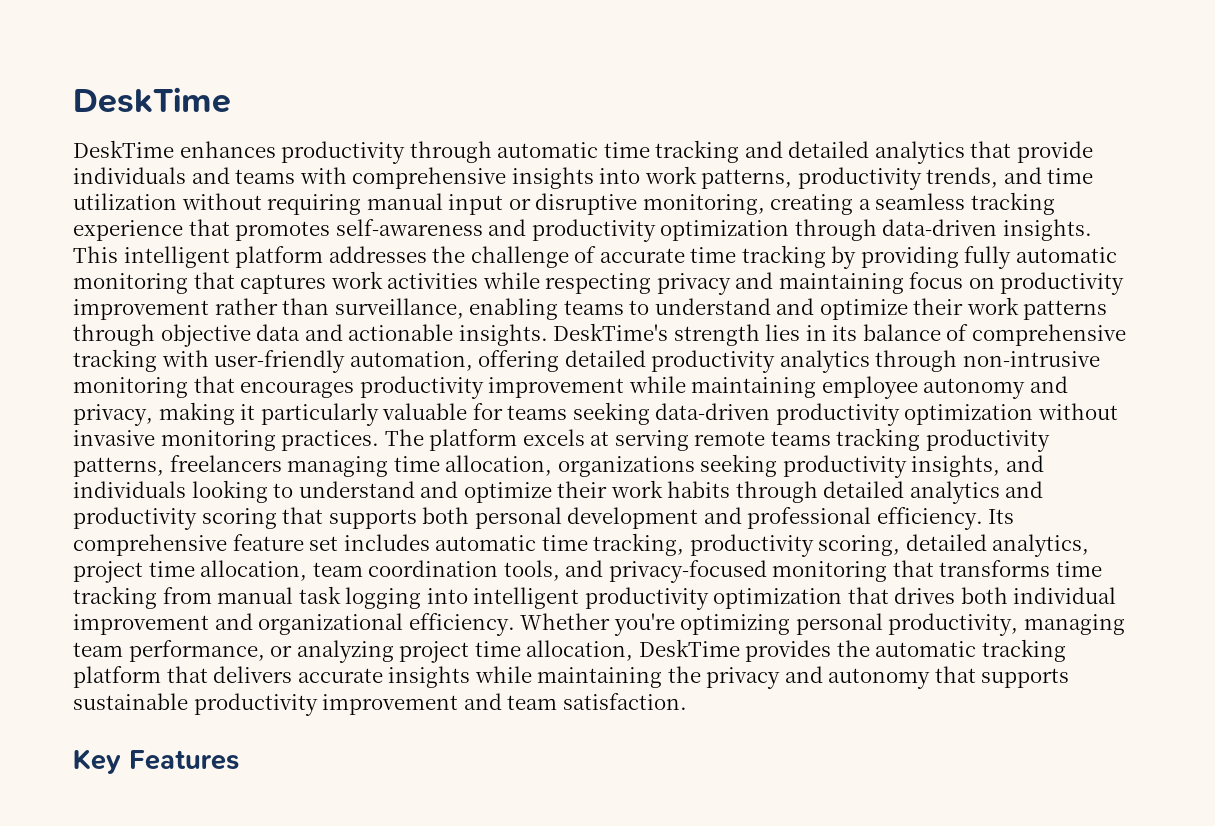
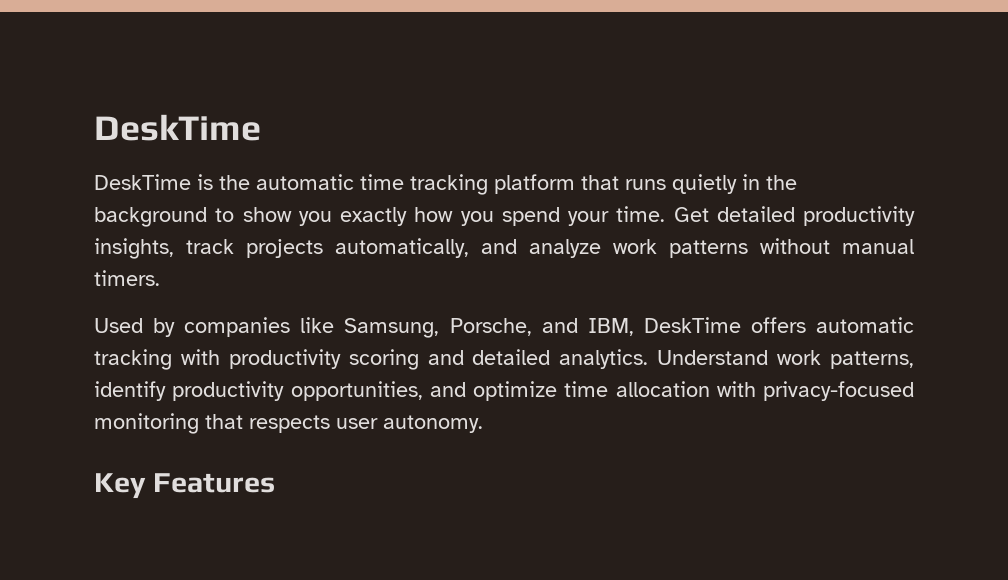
- DeskTime enhances productivity through automatic time tracking and detailed analytics that provide individuals and teams with comprehensive insights into work patterns, productivity trends, and time utilization without requiring manual input or disruptive monitoring, creating a seamless tracking experience that promotes self-awareness and productivity optimization through data-driven insights. This intelligent platform addresses the challenge of accurate time tracking by providing fully automatic monitoring that captures work activities while respecting privacy and maintaining focus on productivity improvement rather than surveillance, enabling teams to understand and optimize their work patterns through objective data and actionable insights. DeskTime's strength lies in its balance of comprehensive tracking with user-friendly automation, offering detailed productivity analytics through non-intrusive monitoring that encourages productivity improvement while maintaining employee autonomy and privacy, making it particularly valuable for teams seeking data-driven productivity optimization without invasive monitoring practices. The platform excels at serving remote teams tracking productivity patterns, freelancers managing time allocation, organizations seeking productivity insights, and individuals looking to understand and optimize their work habits through detailed analytics and productivity scoring that supports both personal development and professional efficiency. Its comprehensive feature set includes automatic time tracking, productivity scoring, detailed analytics, project time allocation, team coordination tools, and privacy-focused monitoring that transforms time tracking from manual task logging into intelligent productivity optimization that drives both individual improvement and organizational efficiency. Whether you're optimizing personal productivity, managing team performance, or analyzing project time allocation, DeskTime provides the automatic tracking platform that delivers accurate insights while maintaining the privacy and autonomy that supports sustainable productivity improvement and team satisfaction.
+ DeskTime is the automatic time tracking platform that runs quietly in the background to show you exactly how you spend your time. Get detailed productivity insights, track projects automatically, and analyze work patterns without manual timers.
+ Used by companies like Samsung, Porsche, and IBM, DeskTime offers automatic tracking with productivity scoring and detailed analytics. Understand work patterns, identify productivity opportunities, and optimize time allocation with privacy-focused monitoring that respects user autonomy.

